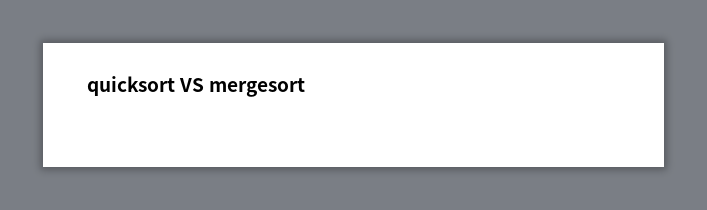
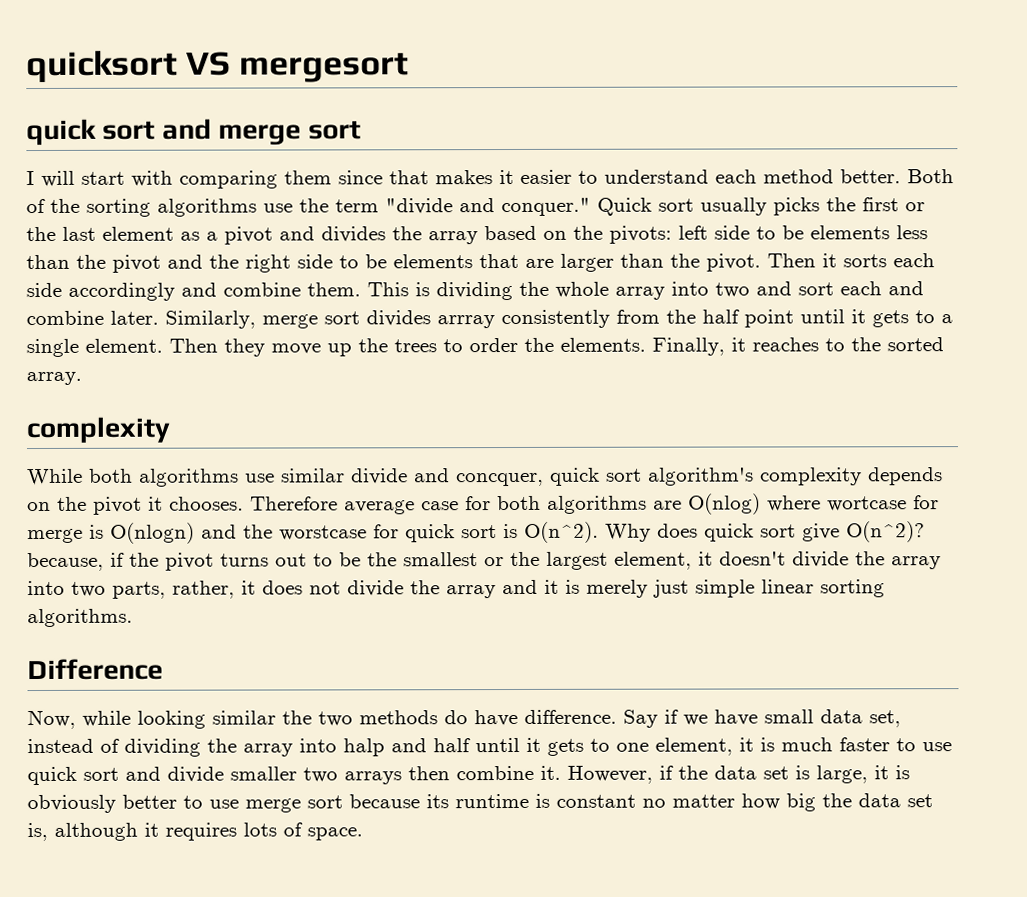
+ quick sort and merge sort
+ I will start with comparing them since that makes it easier to understand each method better. Both of the sorting algorithms use the term "divide and conquer." Quick sort usually picks the first or the last element as a pivot and divides the array based on the pivots: left side to be elements less than the pivot and the right side to be elements that are larger than the pivot. Then it sorts each side accordingly and combine them. This is dividing the whole array into two and sort each and combine later. Similarly, merge sort divides arrray consistently from the half point until it gets to a single element. Then they move up the trees to order the elements. Finally, it reaches to the sorted array.
+ complexity
+ While both algorithms use similar divide and concquer, quick sort algorithm's complexity depends on the pivot it chooses. Therefore average case for both algorithms are O(nlog) where wortcase for merge is O(nlogn) and the worstcase for quick sort is O(n^2). Why does quick sort give O(n^2)? because, if the pivot turns out to be the smallest or the largest element, it doesn't divide the array into two parts, rather, it does not divide the array and it is merely just simple linear sorting algorithms.
+ Difference
+ Now, while looking similar the two methods do have difference. Say if we have small data set, instead of dividing the array into halp and half until it gets to one element, it is much faster to use quick sort and divide smaller two arrays then combine it. However, if the data set is large, it is obviously better to use merge sort because its runtime is constant no matter how big the data set is, although it requires lots of space.

